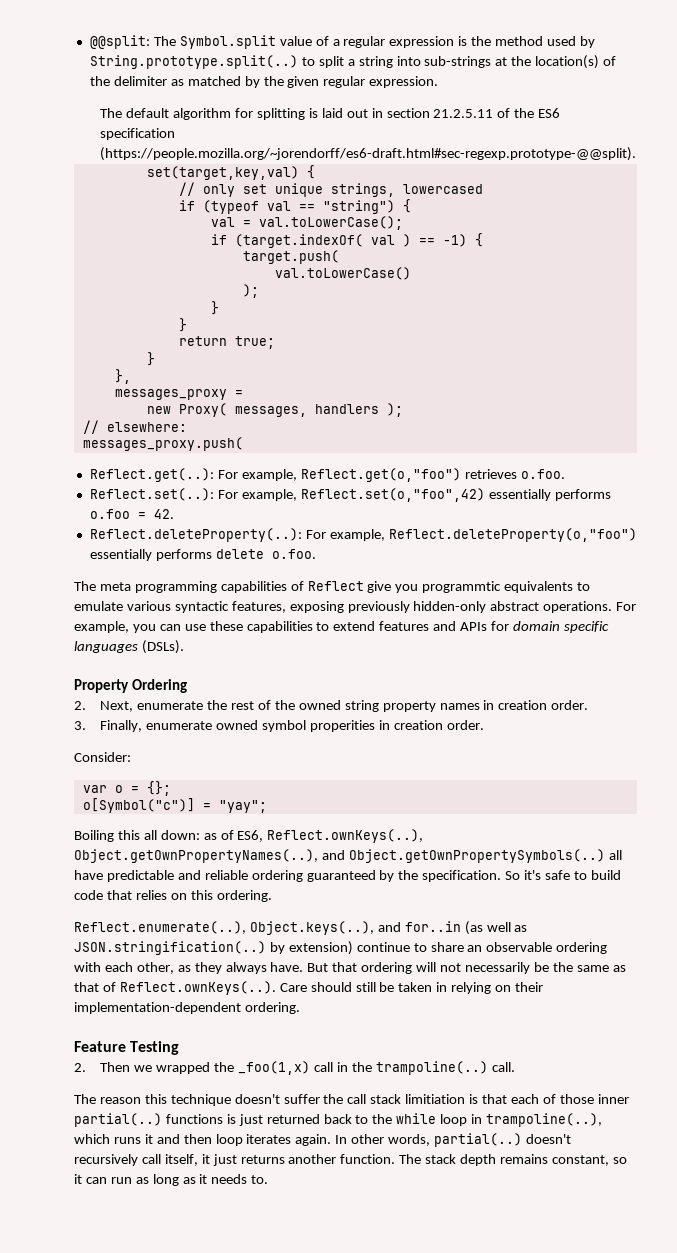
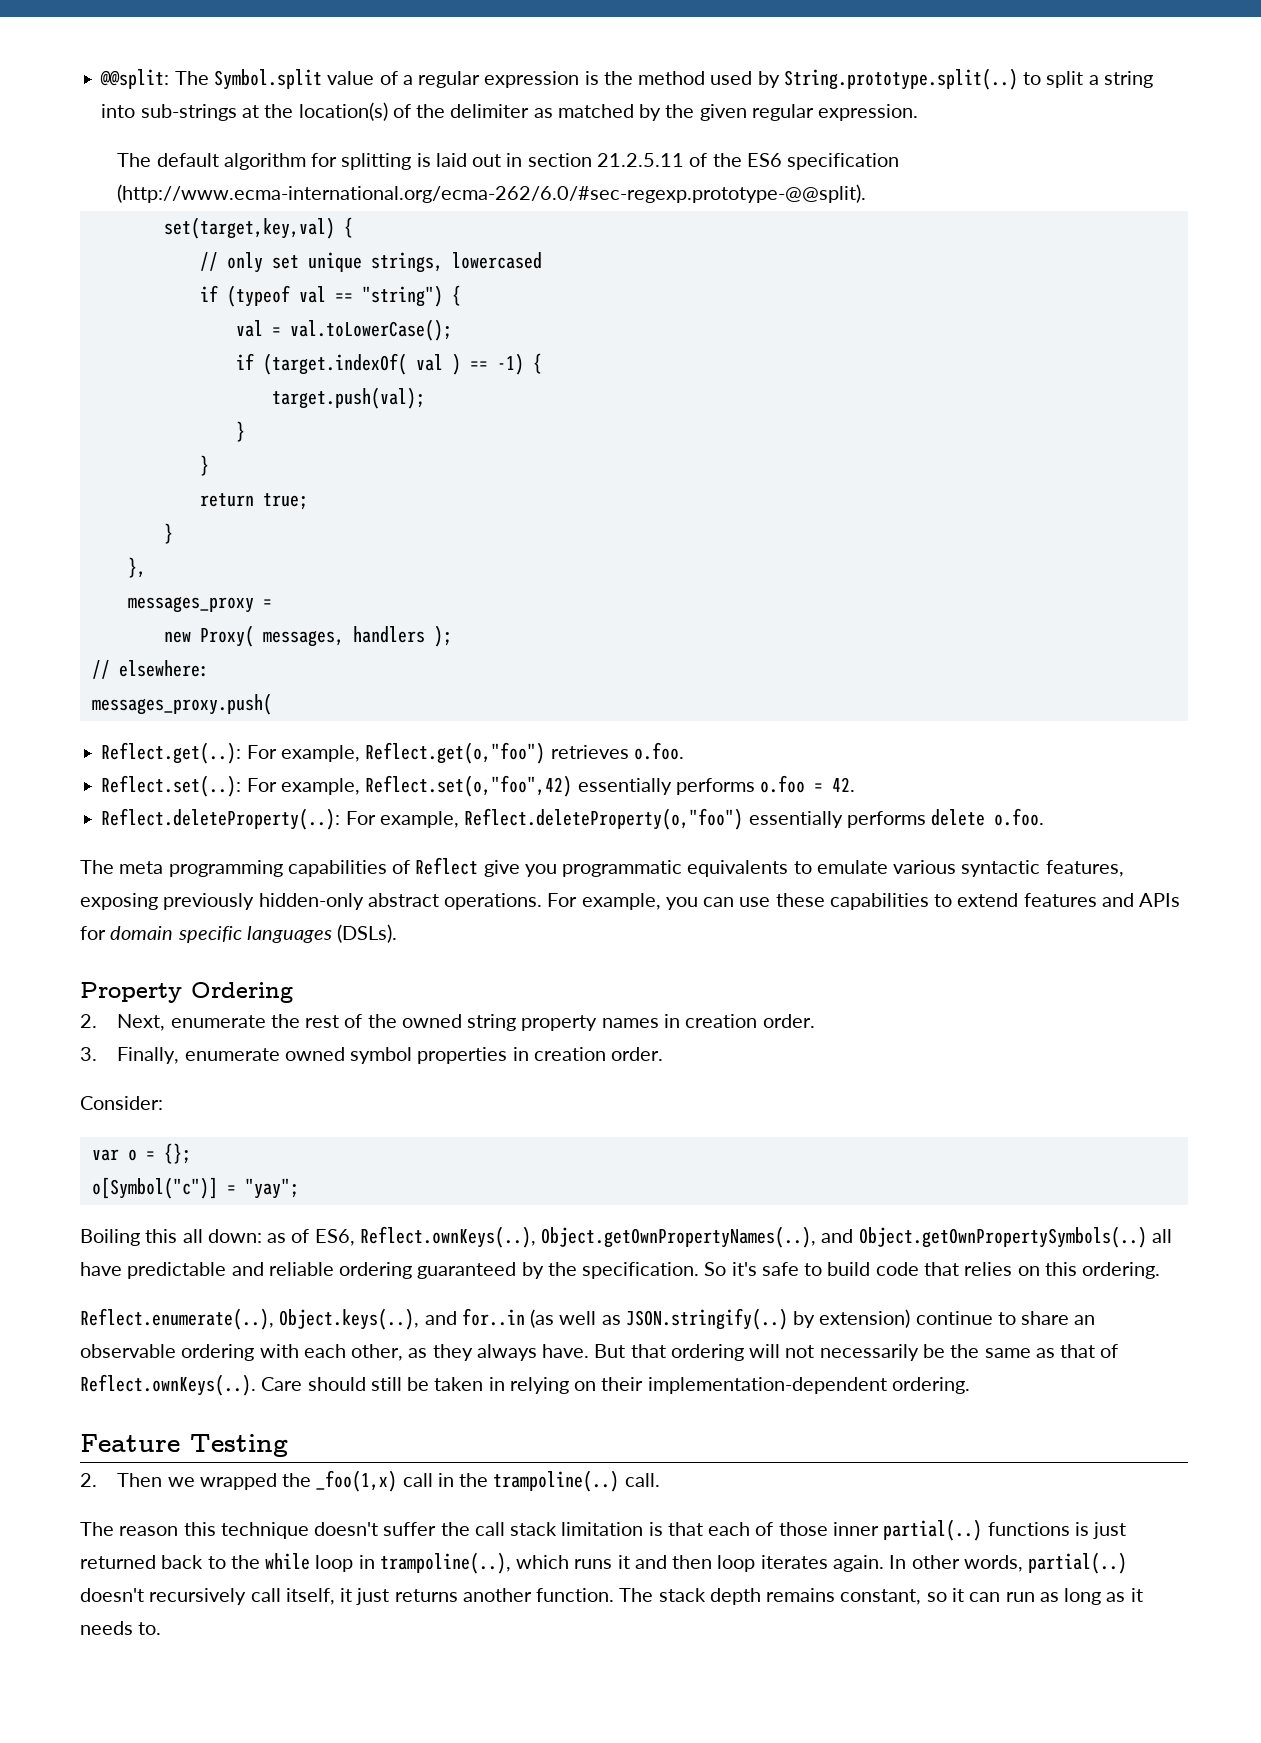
- The default algorithm for splitting is laid out in section 21.2.5.11 of the ES6 specification (https://people.mozilla.org/~jorendorff/es6-draft.html#sec-regexp.prototype-@@split).
+ The default algorithm for splitting is laid out in section 21.2.5.11 of the ES6 specification (http://www.ecma-international.org/ecma-262/6.0/#sec-regexp.prototype-@@split).
- target.push(
- val.toLowerCase()
- );
+ target.push(val);
- The meta programming capabilities of Reflect give you programmtic equivalents to emulate various syntactic features, exposing previously hidden-only abstract operations.
+ The meta programming capabilities of Reflect give you programmatic equivalents to emulate various syntactic features, exposing previously hidden-only abstract operations.
- 3. Finally, enumerate owned symbol properities in creation order.
+ 3. Finally, enumerate owned symbol properties in creation order.
- Reflect.enumerate(..), Object.keys(..), and for..in (as well as JSON.stringification(..) by extension) continue to share an observable ordering with each other, as they always have.
+ Reflect.enumerate(..), Object.keys(..), and for..in (as well as JSON.stringify(..) by extension) continue to share an observable ordering with each other, as they always have.
- The reason this technique doesn't suffer the call stack limitiation is that each of those inner partial(..) functions is just returned back to the while loop in trampoline(..), which runs it and then loop iterates again.
+ The reason this technique doesn't suffer the call stack limitation is that each of those inner partial(..) functions is just returned back to the while loop in trampoline(..), which runs it and then loop iterates again.

